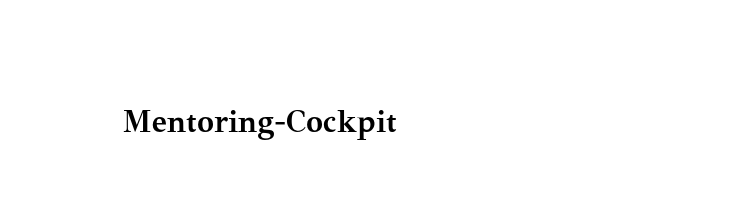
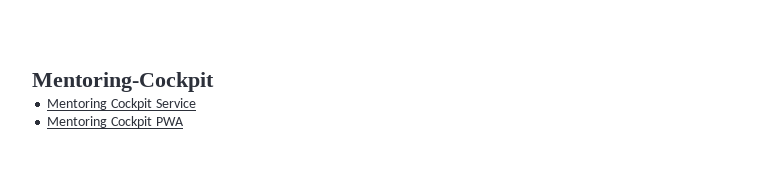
+ Mentoring Cockpit Service
+ Mentoring Cockpit PWA

